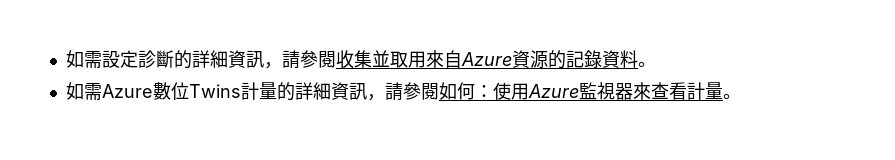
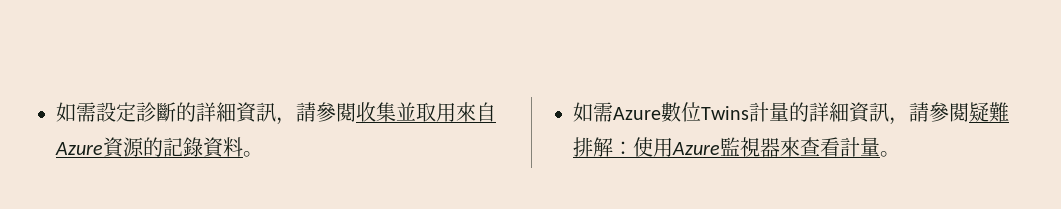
- 如需Azure數位Twins計量的詳細資訊，請參閱如何：使用Azure監視器來查看計量。
+ 如需Azure數位Twins計量的詳細資訊，請參閱疑難排解：使用Azure監視器來查看計量。

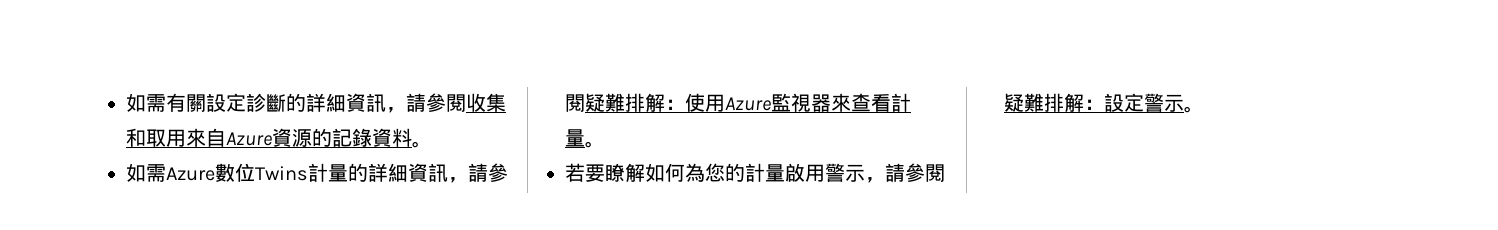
- 如需設定診斷的詳細資訊，請參閱收集並取用來自Azure資源的記錄資料。
+ 如需有關設定診斷的詳細資訊，請參閱收集和取用來自Azure資源的記錄資料。
+ 若要瞭解如何為您的計量啟用警示，請參閱疑難排解：設定警示。

